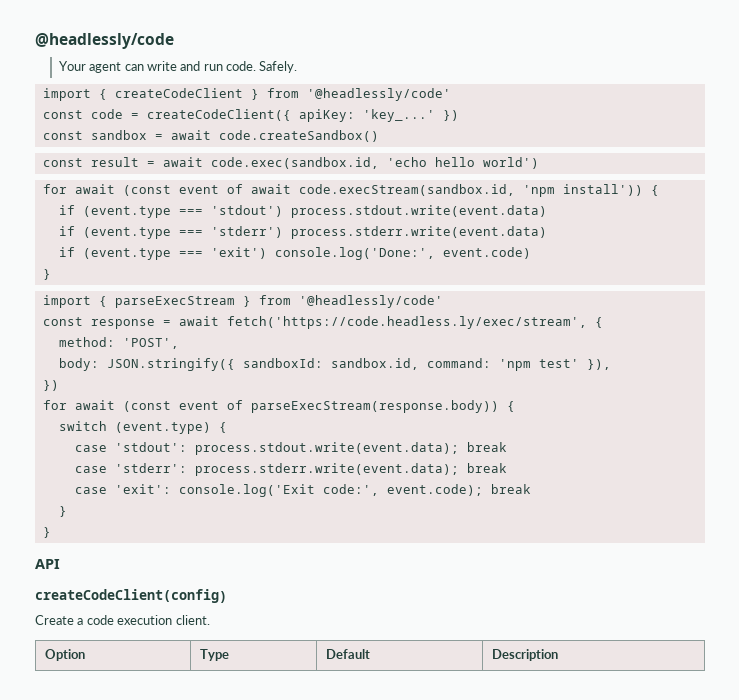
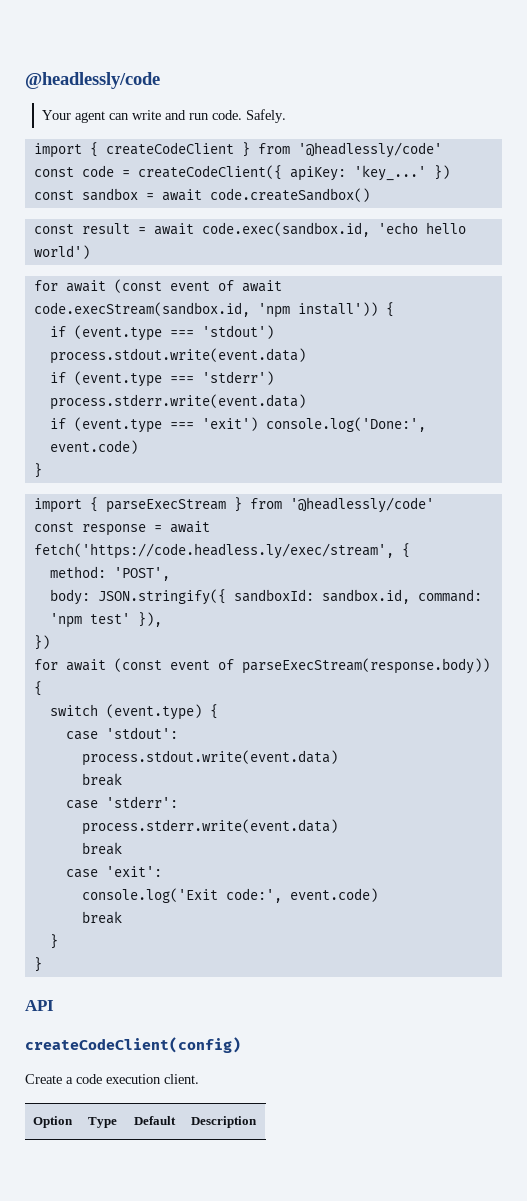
- case 'stdout': process.stdout.write(event.data); break
+ case 'stdout':
+ process.stdout.write(event.data)
+ break
- case 'stderr': process.stderr.write(event.data); break
+ case 'stderr':
+ process.stderr.write(event.data)
+ break
- case 'exit': console.log('Exit code:', event.code); break
+ case 'exit':
+ console.log('Exit code:', event.code)
+ break

